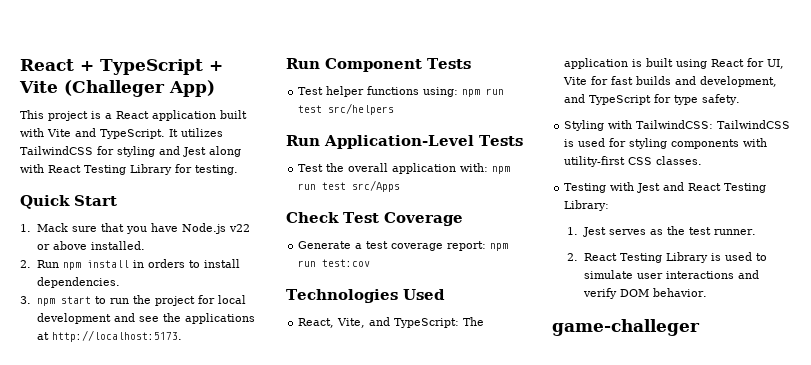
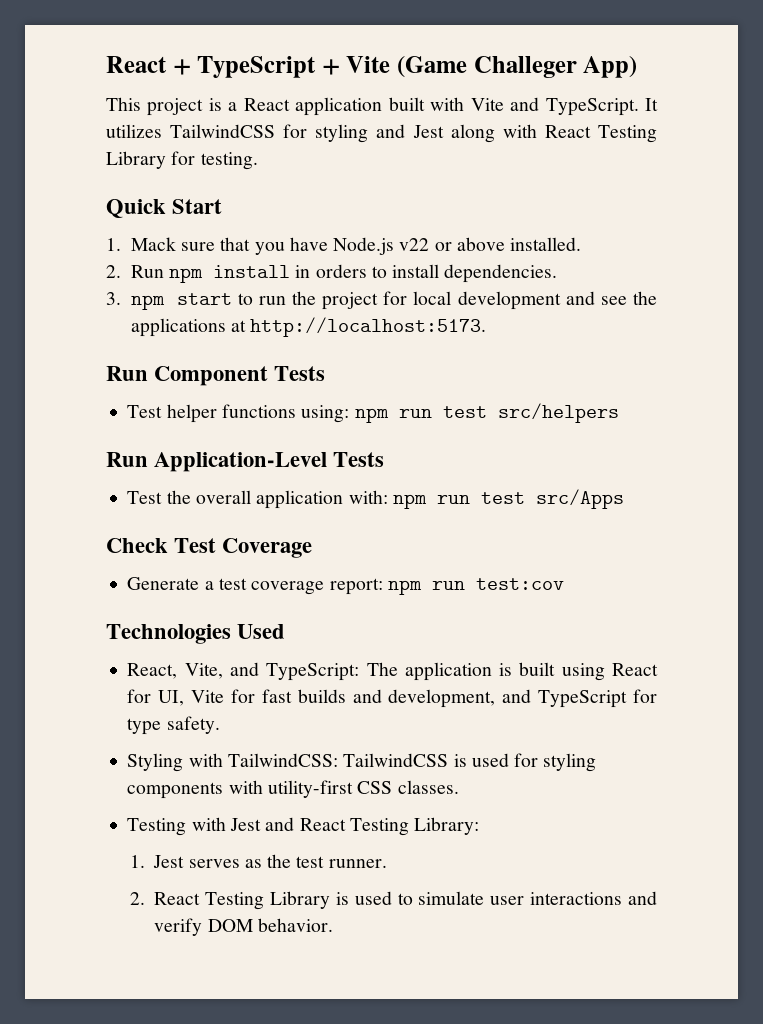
- React + TypeScript + Vite (Challeger App)
+ React + TypeScript + Vite (Game Challeger App)
- game-challeger

